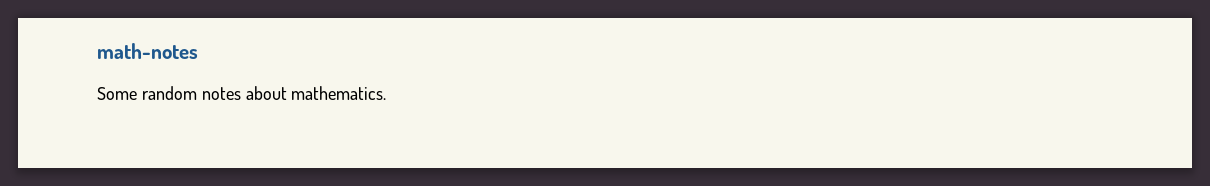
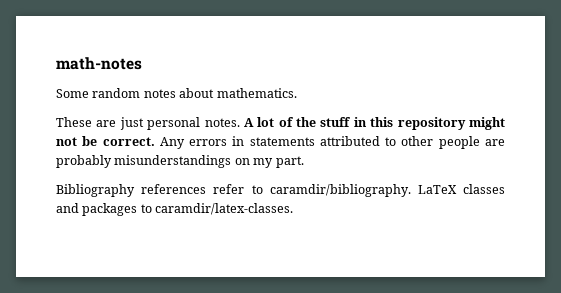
+ These are just personal notes. A lot of the stuff in this repository might not be correct. Any errors in statements attributed to other people are probably misunderstandings on my part.
+ Bibliography references refer to caramdir/bibliography. LaTeX classes and packages to caramdir/latex-classes.

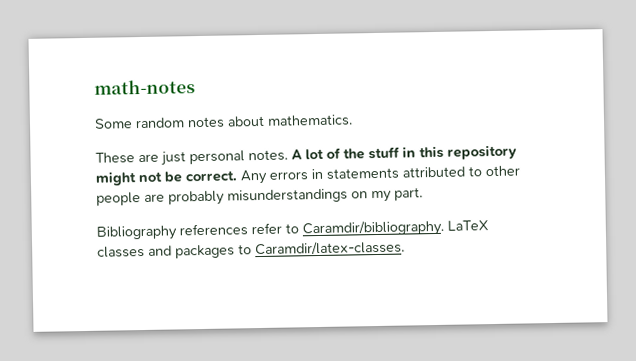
- Bibliography references refer to caramdir/bibliography.
+ Bibliography references refer to Caramdir/bibliography.
- LaTeX classes and packages to caramdir/latex-classes.
+ LaTeX classes and packages to Caramdir/latex-classes.

